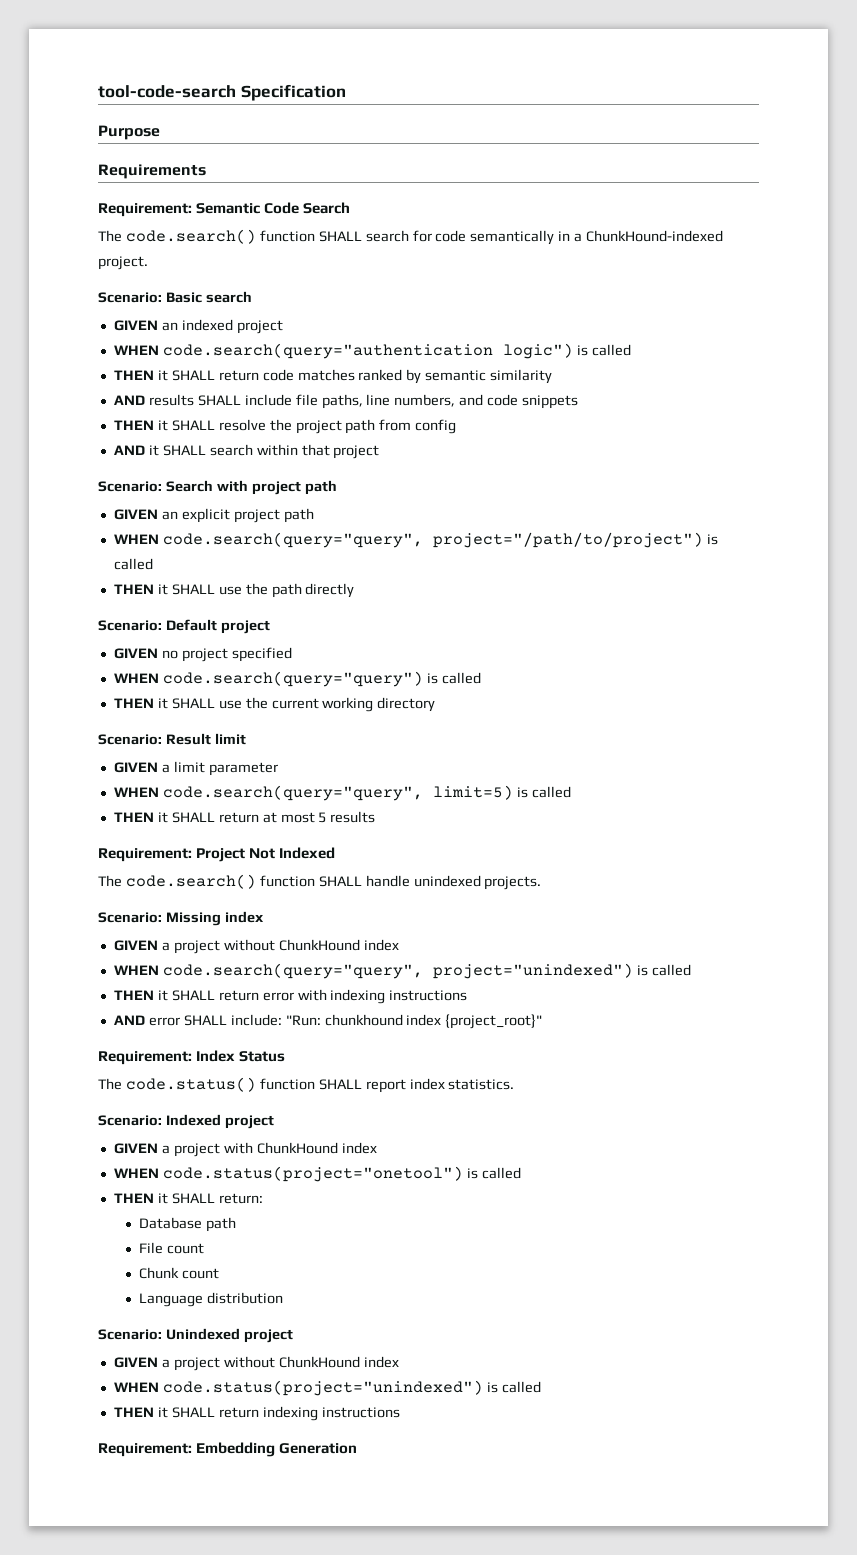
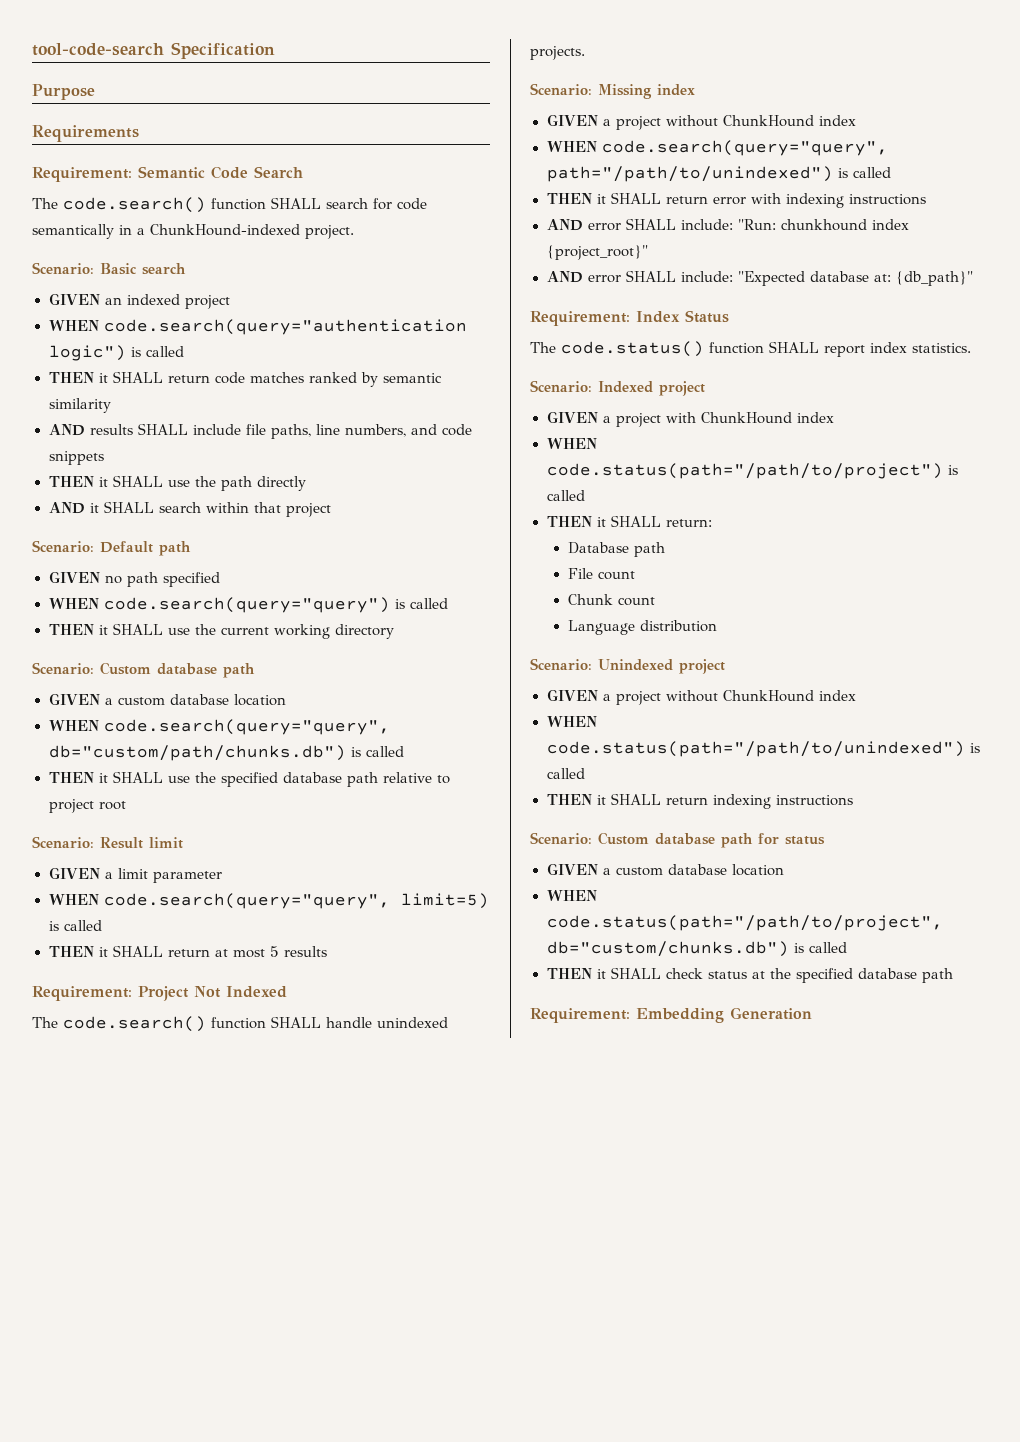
- THEN it SHALL resolve the project path from config
+ THEN it SHALL use the path directly
- Scenario: Search with project path
- GIVEN an explicit project path
- WHEN code.search(query="query", project="/path/to/project") is called
- THEN it SHALL use the path directly
- Scenario: Default project
- GIVEN no project specified
+ Scenario: Default path
+ GIVEN no path specified
  THEN it SHALL use the current working directory
+ Scenario: Custom database path
+ GIVEN a custom database location
+ WHEN code.search(query="query", db="custom/path/chunks.db") is called
+ THEN it SHALL use the specified database path relative to project root
- WHEN code.search(query="query", project="unindexed") is called
+ WHEN code.search(query="query", path="/path/to/unindexed") is called
+ AND error SHALL include: "Expected database at: {db_path}"
- WHEN code.status(project="onetool") is called
+ WHEN code.status(path="/path/to/project") is called
- WHEN code.status(project="unindexed") is called
+ WHEN code.status(path="/path/to/unindexed") is called
+ Scenario: Custom database path for status
+ GIVEN a custom database location
+ WHEN code.status(path="/path/to/project", db="custom/chunks.db") is called
+ THEN it SHALL check status at the specified database path

